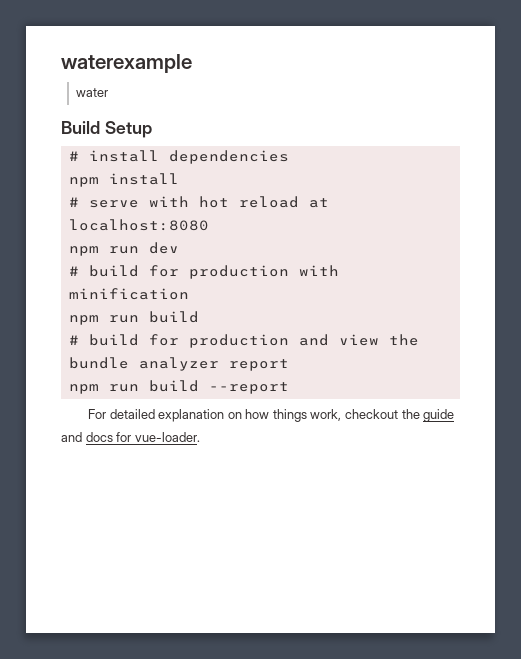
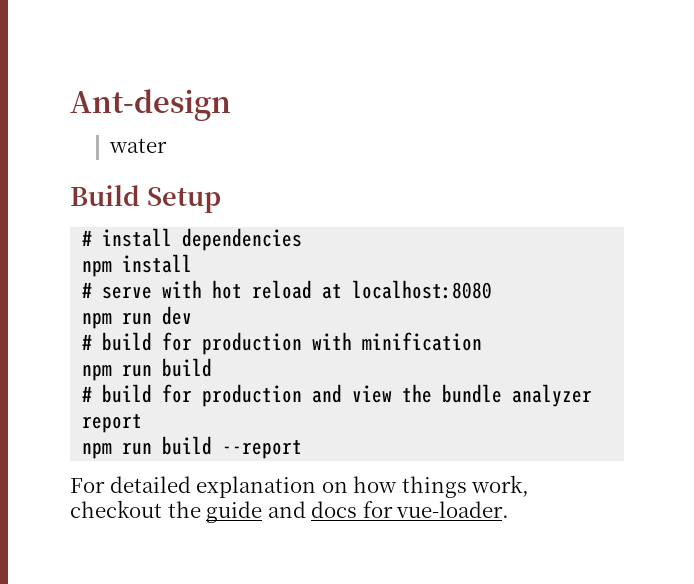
- waterexample
+ Ant-design

